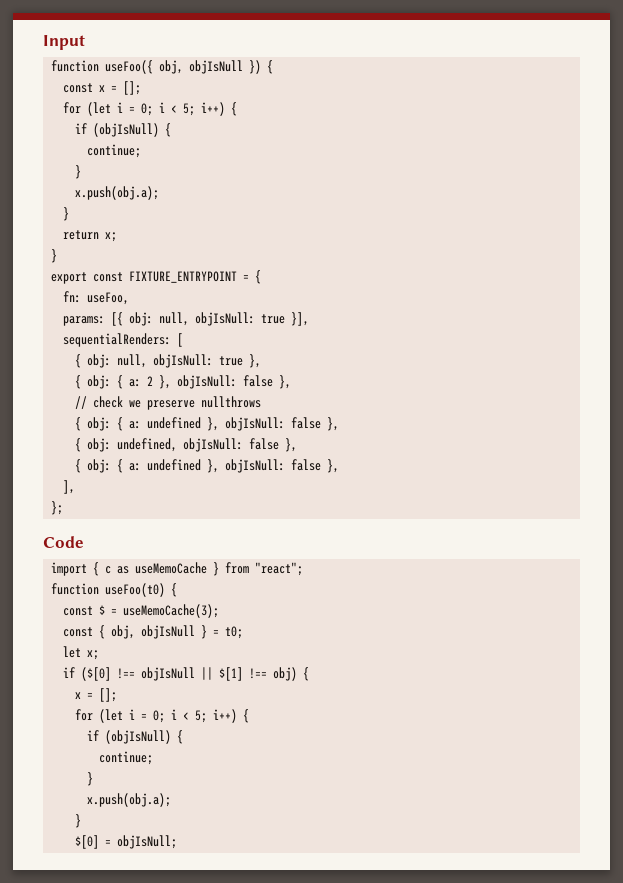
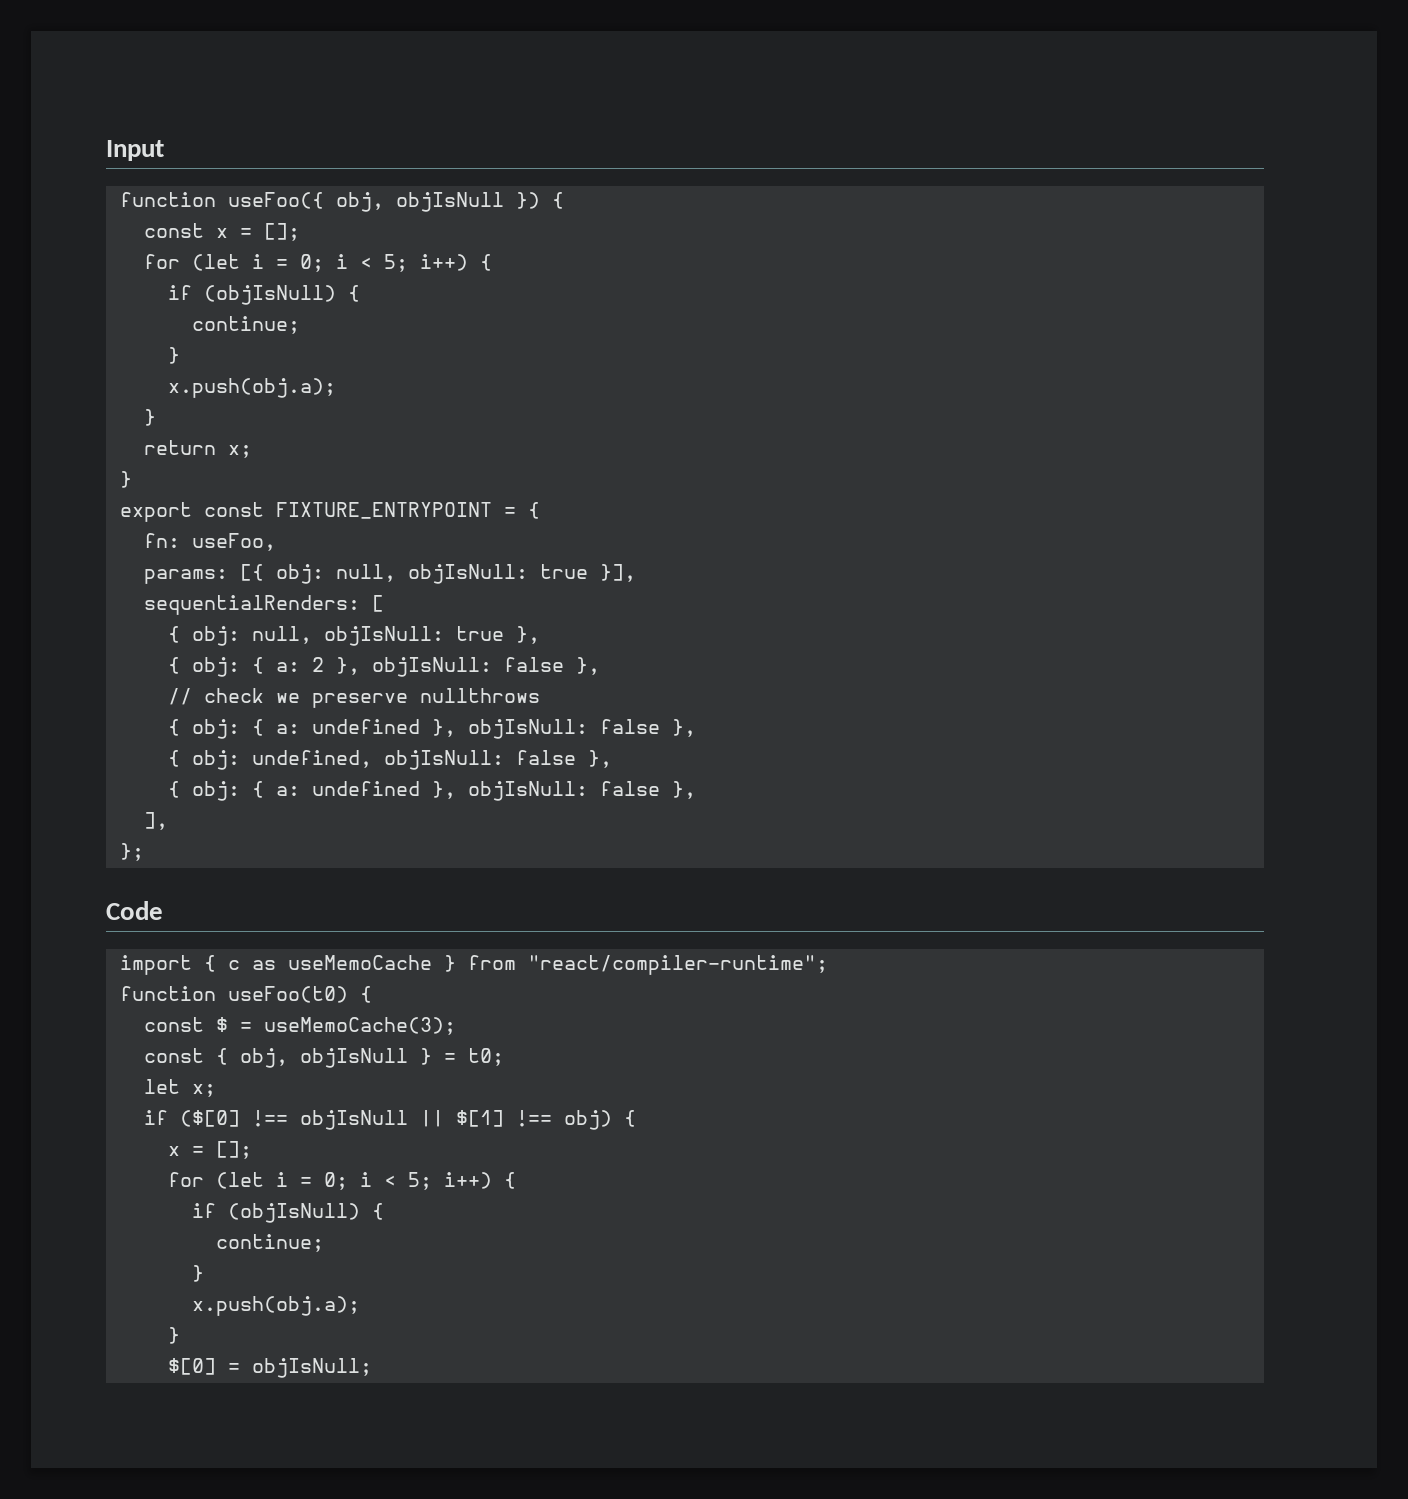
- import { c as useMemoCache } from "react";
+ import { c as useMemoCache } from "react/compiler-runtime";

